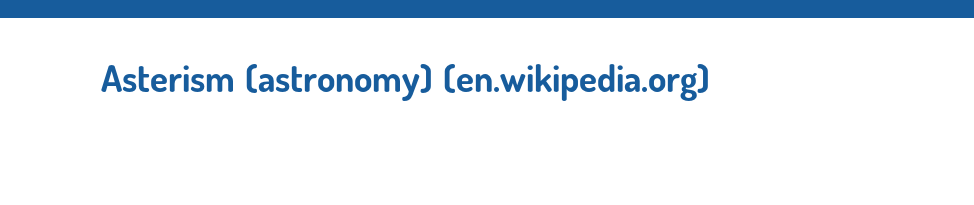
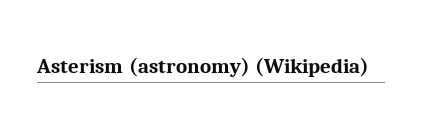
- Asterism (astronomy) (en.wikipedia.org)
+ Asterism (astronomy) (Wikipedia)

